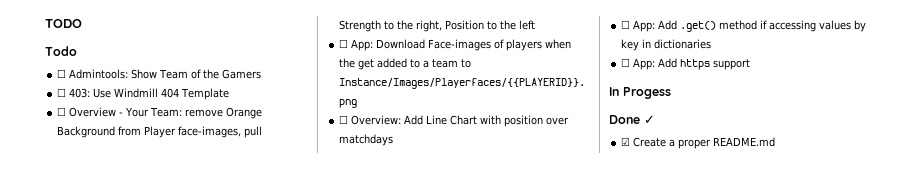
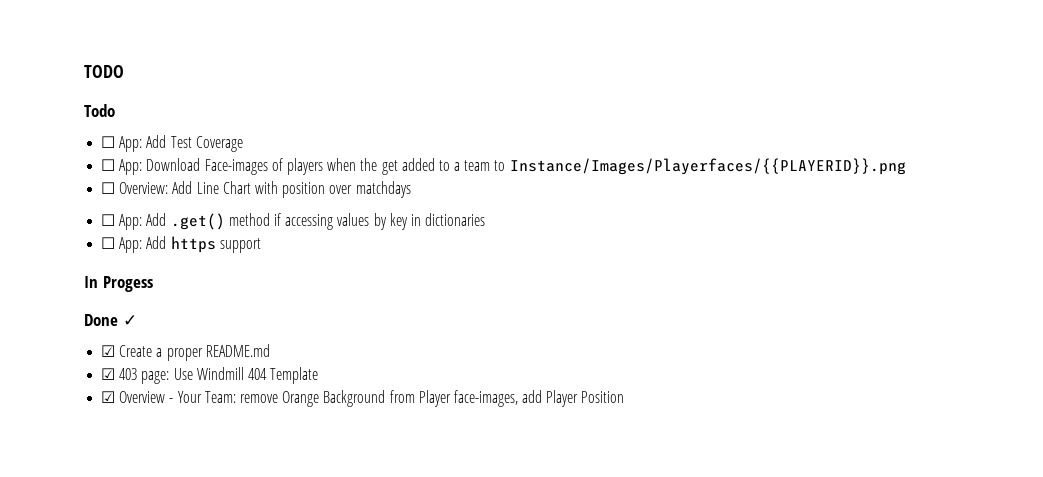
- ☐ Admintools: Show Team of the Gamers
- ☐ 403: Use Windmill 404 Template
- ☐ Overview - Your Team: remove Orange Background from Player face-images, pull Strength to the right, Position to the left
+ ☐ App: Add Test Coverage
+ ☑ 403 page: Use Windmill 404 Template
+ ☑ Overview - Your Team: remove Orange Background from Player face-images, add Player Position

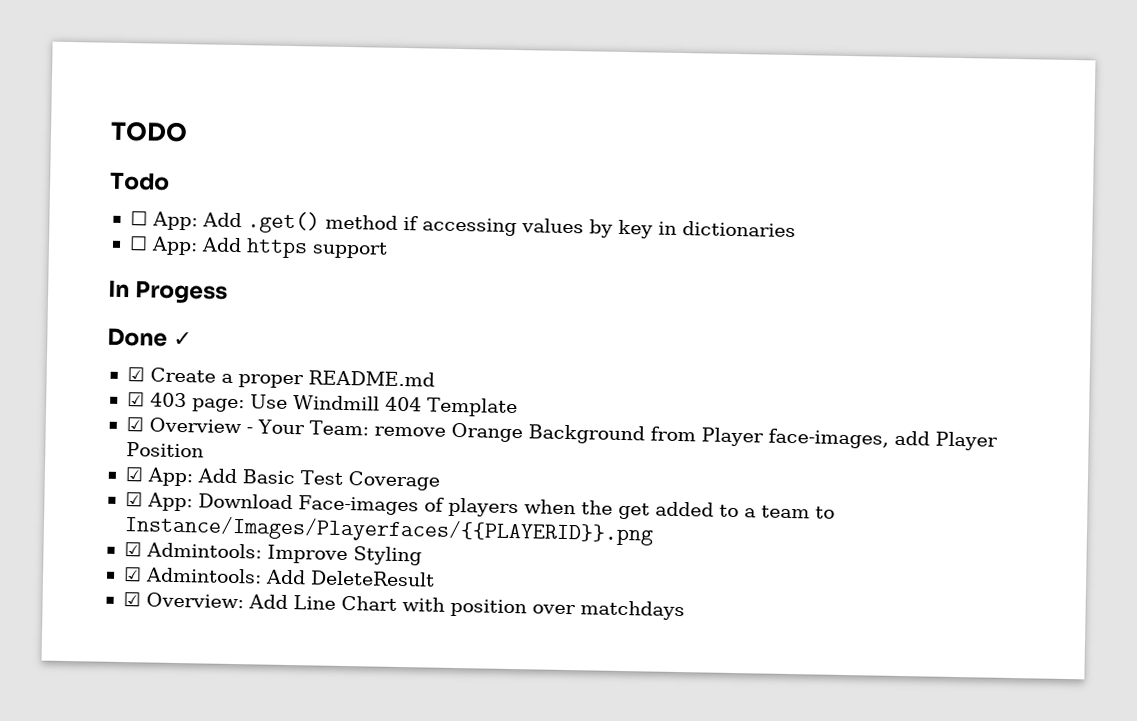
- ☐ App: Add Test Coverage
- ☐ App: Download Face-images of players when the get added to a team to Instance/Images/Playerfaces/{{PLAYERID}}.png
- ☐ Overview: Add Line Chart with position over matchdays
+ ☑ App: Add Basic Test Coverage
+ ☑ App: Download Face-images of players when the get added to a team to Instance/Images/Playerfaces/{{PLAYERID}}.png
+ ☑ Admintools: Improve Styling
+ ☑ Admintools: Add DeleteResult
+ ☑ Overview: Add Line Chart with position over matchdays

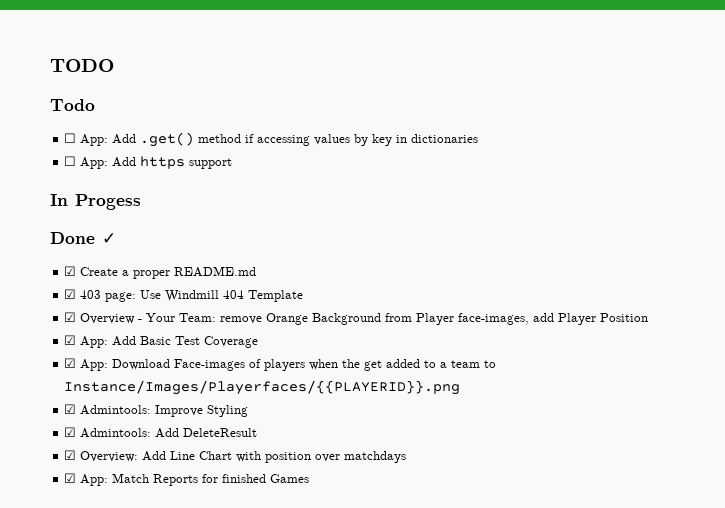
+ ☑ App: Match Reports for finished Games

